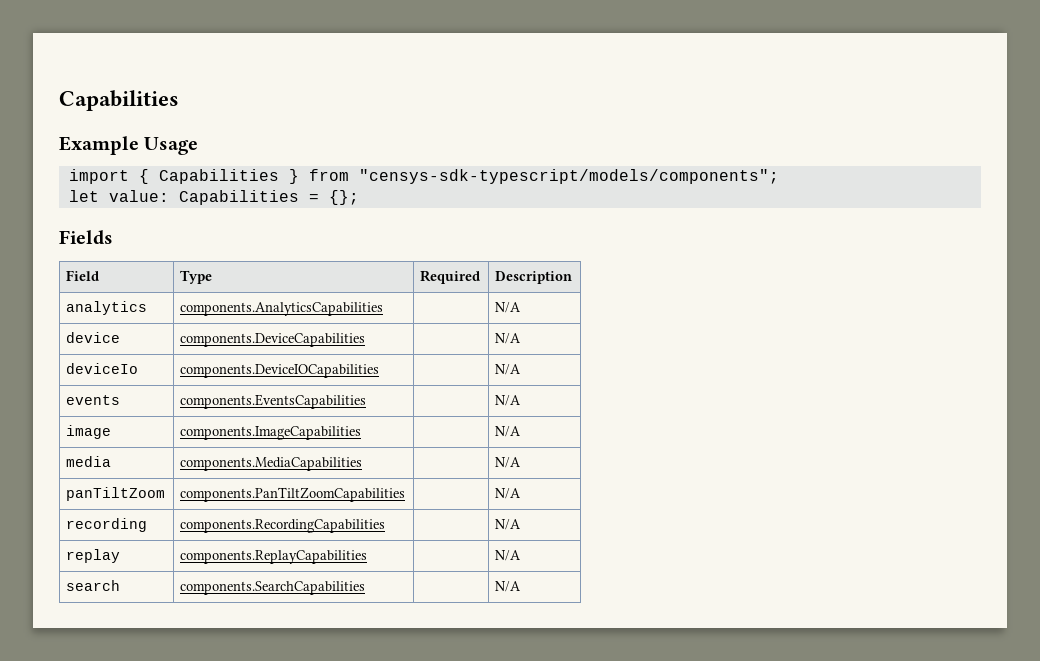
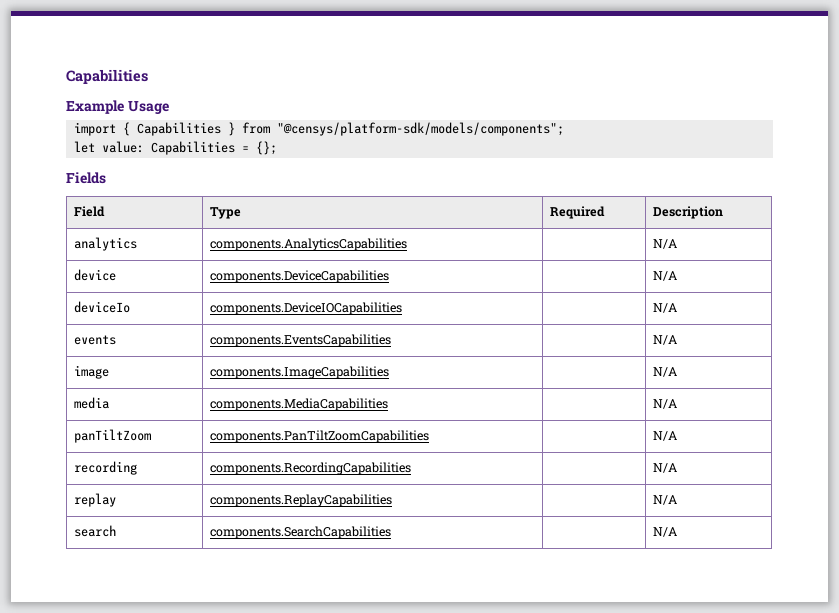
- import { Capabilities } from "censys-sdk-typescript/models/components";
+ import { Capabilities } from "@censys/platform-sdk/models/components";

